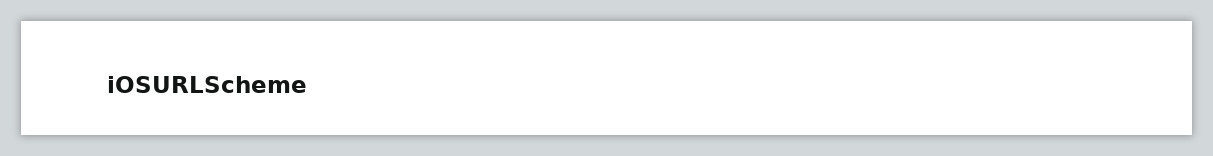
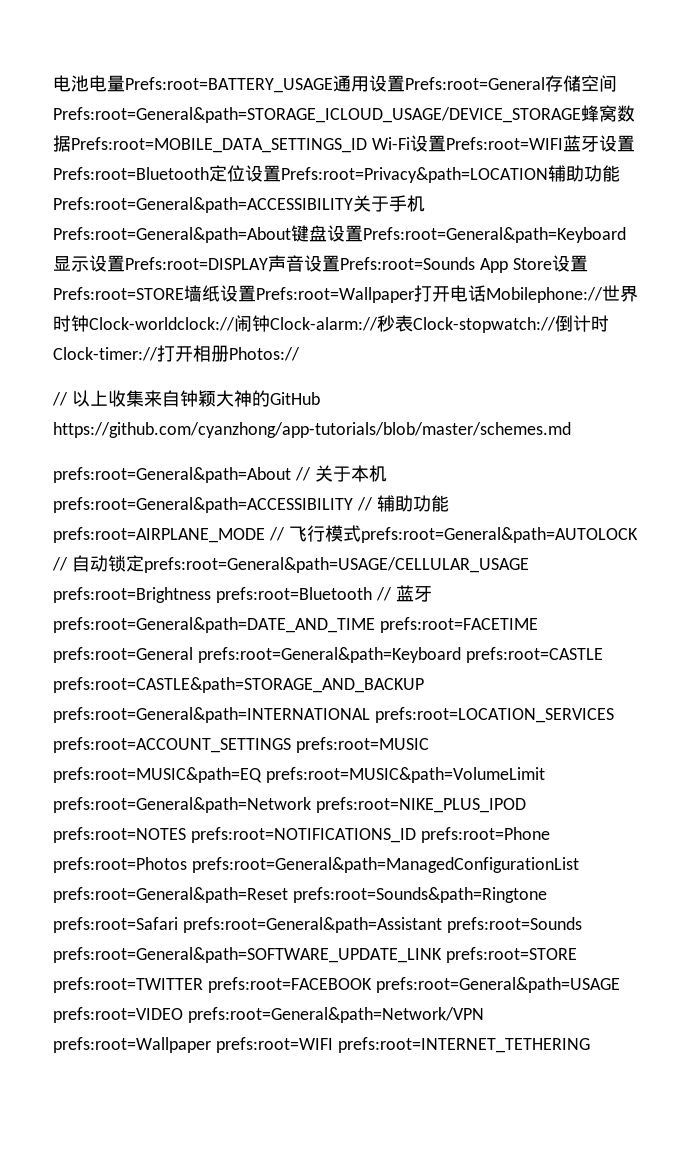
- iOSURLScheme
+ 电池电量Prefs:root=BATTERY_USAGE通用设置Prefs:root=General存储空间Prefs:root=General&path=STORAGE_ICLOUD_USAGE/DEVICE_STORAGE蜂窝数据Prefs:root=MOBILE_DATA_SETTINGS_ID Wi-Fi设置Prefs:root=WIFI蓝牙设置Prefs:root=Bluetooth定位设置Prefs:root=Privacy&path=LOCATION辅助功能Prefs:root=General&path=ACCESSIBILITY关于手机Prefs:root=General&path=About键盘设置Prefs:root=General&path=Keyboard显示设置Prefs:root=DISPLAY声音设置Prefs:root=Sounds App Store设置Prefs:root=STORE墙纸设置Prefs:root=Wallpaper打开电话Mobilephone://世界时钟Clock-worldclock://闹钟Clock-alarm://秒表Clock-stopwatch://倒计时Clock-timer://打开相册Photos://
+ // 以上收集来自钟颖大神的GitHub https://github.com/cyanzhong/app-tutorials/blob/master/schemes.md
+ prefs:root=General&path=About // 关于本机prefs:root=General&path=ACCESSIBILITY // 辅助功能prefs:root=AIRPLANE_MODE // 飞行模式prefs:root=General&path=AUTOLOCK // 自动锁定prefs:root=General&path=USAGE/CELLULAR_USAGE prefs:root=Brightness prefs:root=Bluetooth // 蓝牙prefs:root=General&path=DATE_AND_TIME prefs:root=FACETIME prefs:root=General prefs:root=General&path=Keyboard prefs:root=CASTLE prefs:root=CASTLE&path=STORAGE_AND_BACKUP prefs:root=General&path=INTERNATIONAL prefs:root=LOCATION_SERVICES prefs:root=ACCOUNT_SETTINGS prefs:root=MUSIC prefs:root=MUSIC&path=EQ prefs:root=MUSIC&path=VolumeLimit prefs:root=General&path=Network prefs:root=NIKE_PLUS_IPOD prefs:root=NOTES prefs:root=NOTIFICATIONS_ID prefs:root=Phone prefs:root=Photos prefs:root=General&path=ManagedConfigurationList prefs:root=General&path=Reset prefs:root=Sounds&path=Ringtone prefs:root=Safari prefs:root=General&path=Assistant prefs:root=Sounds prefs:root=General&path=SOFTWARE_UPDATE_LINK prefs:root=STORE prefs:root=TWITTER prefs:root=FACEBOOK prefs:root=General&path=USAGE prefs:root=VIDEO prefs:root=General&path=Network/VPN prefs:root=Wallpaper prefs:root=WIFI prefs:root=INTERNET_TETHERING

